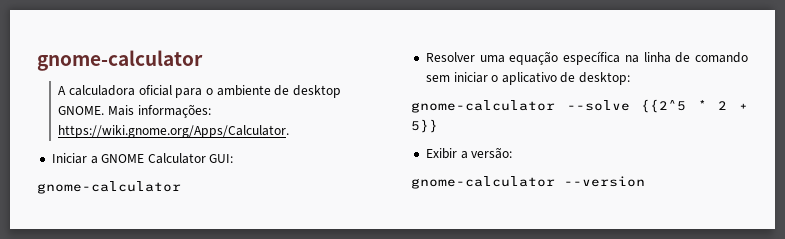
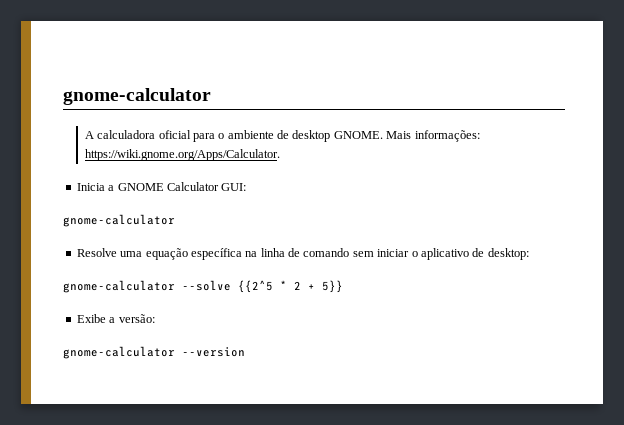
- Iniciar a GNOME Calculator GUI:
+ Inicia a GNOME Calculator GUI:
- Resolver uma equação específica na linha de comando sem iniciar o aplicativo de desktop:
+ Resolve uma equação específica na linha de comando sem iniciar o aplicativo de desktop:
- Exibir a versão:
+ Exibe a versão:

